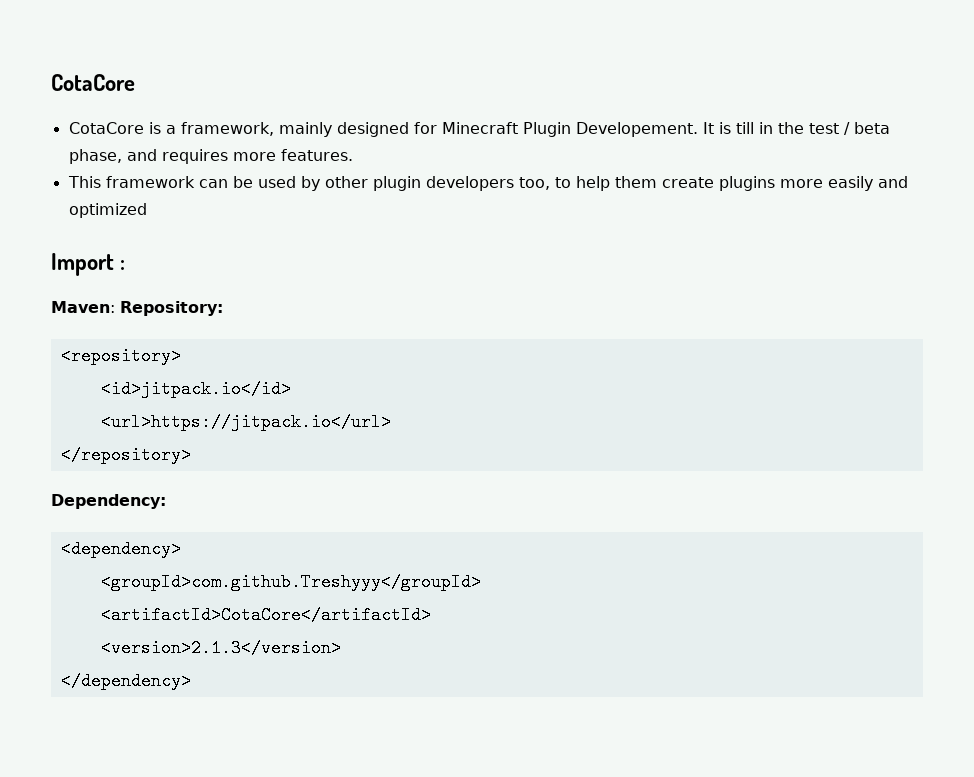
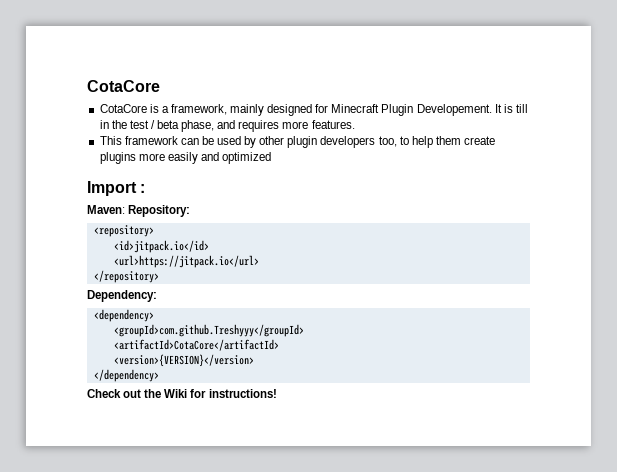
- <version>2.1.3</version>
+ <version>{VERSION}</version>
+ Check out the Wiki for instructions!

